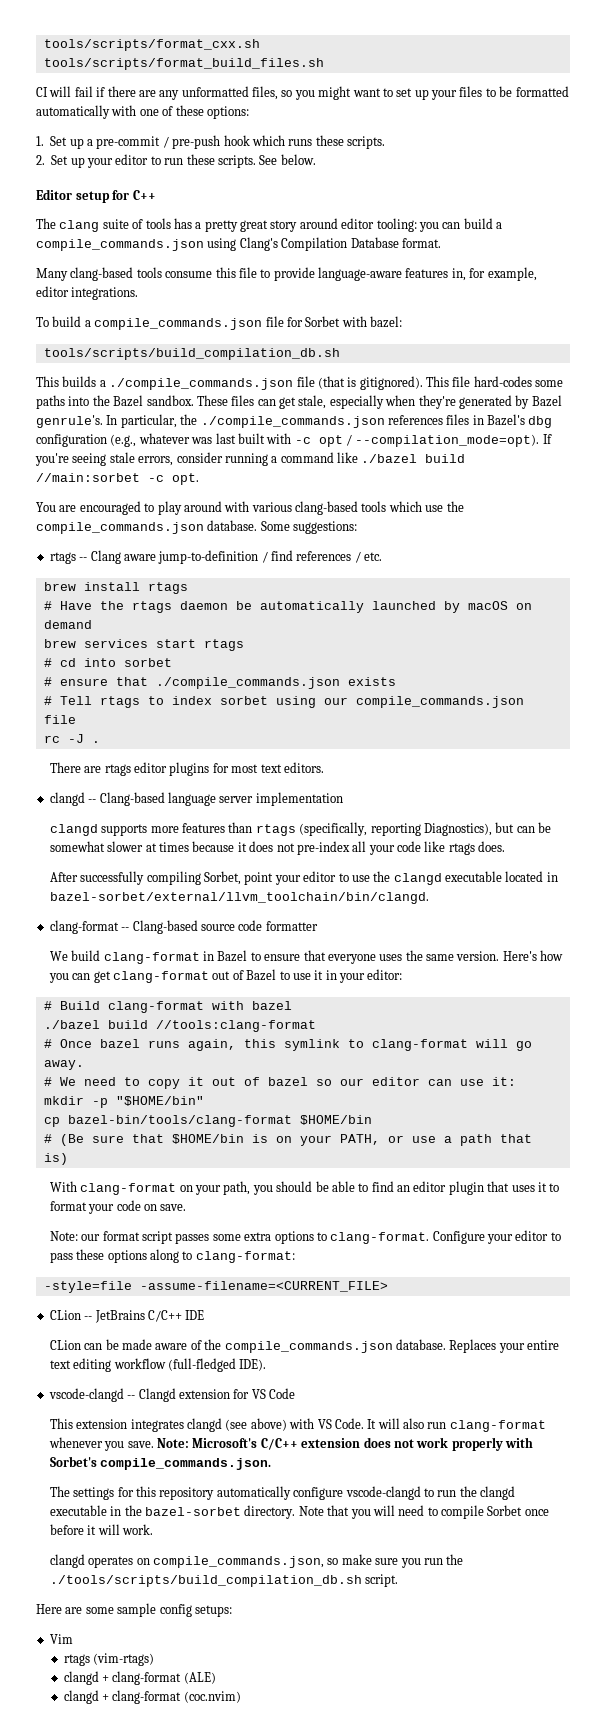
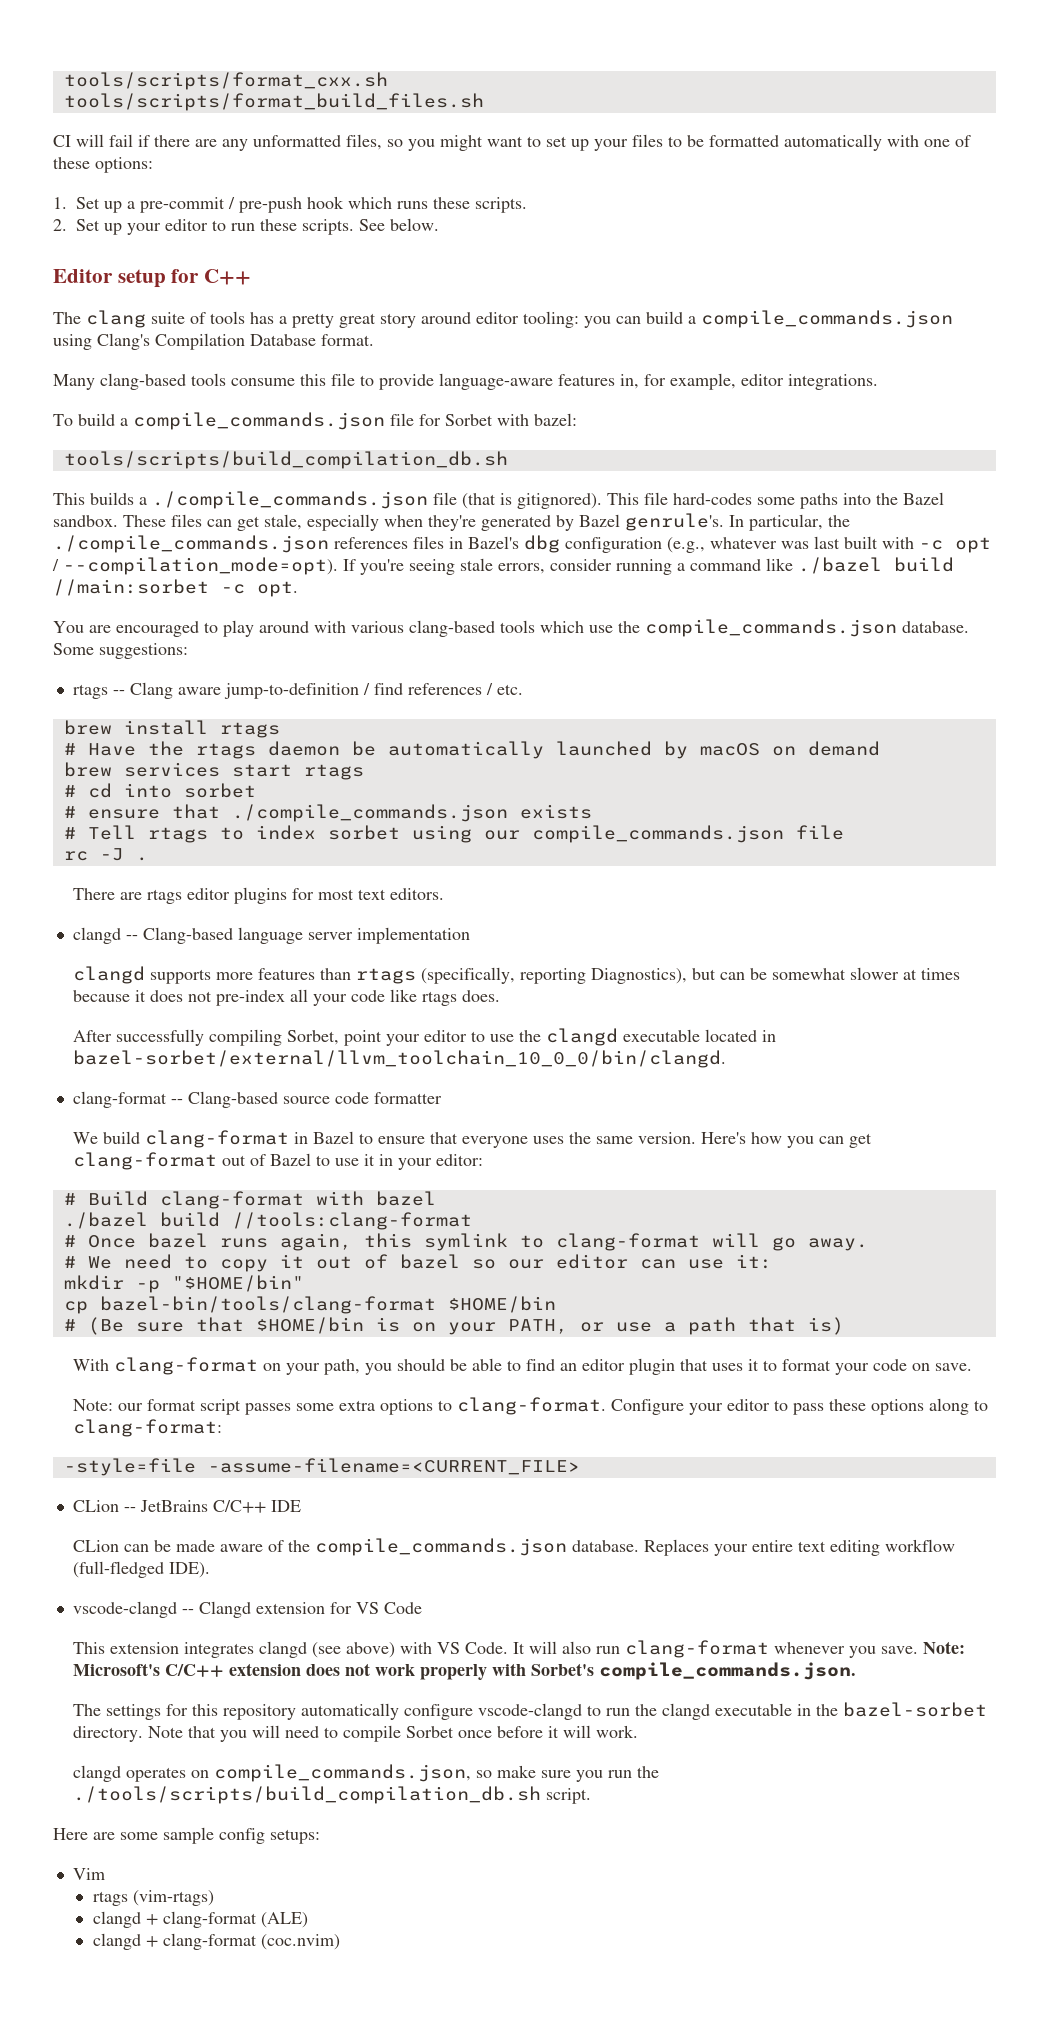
- After successfully compiling Sorbet, point your editor to use the clangd executable located in bazel-sorbet/external/llvm_toolchain/bin/clangd.
+ After successfully compiling Sorbet, point your editor to use the clangd executable located in bazel-sorbet/external/llvm_toolchain_10_0_0/bin/clangd.

